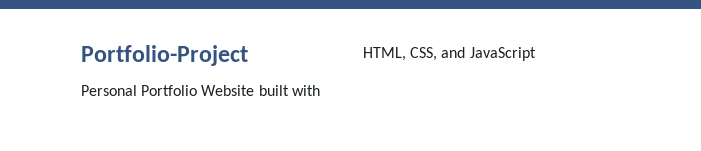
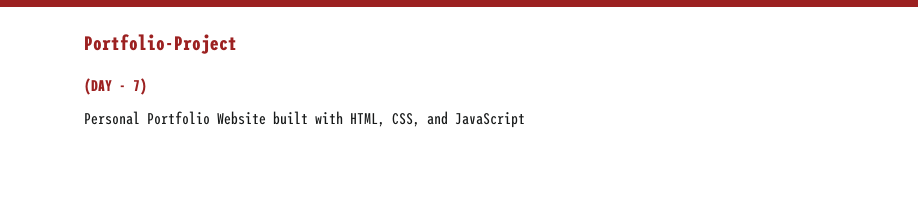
+ (DAY - 7)

